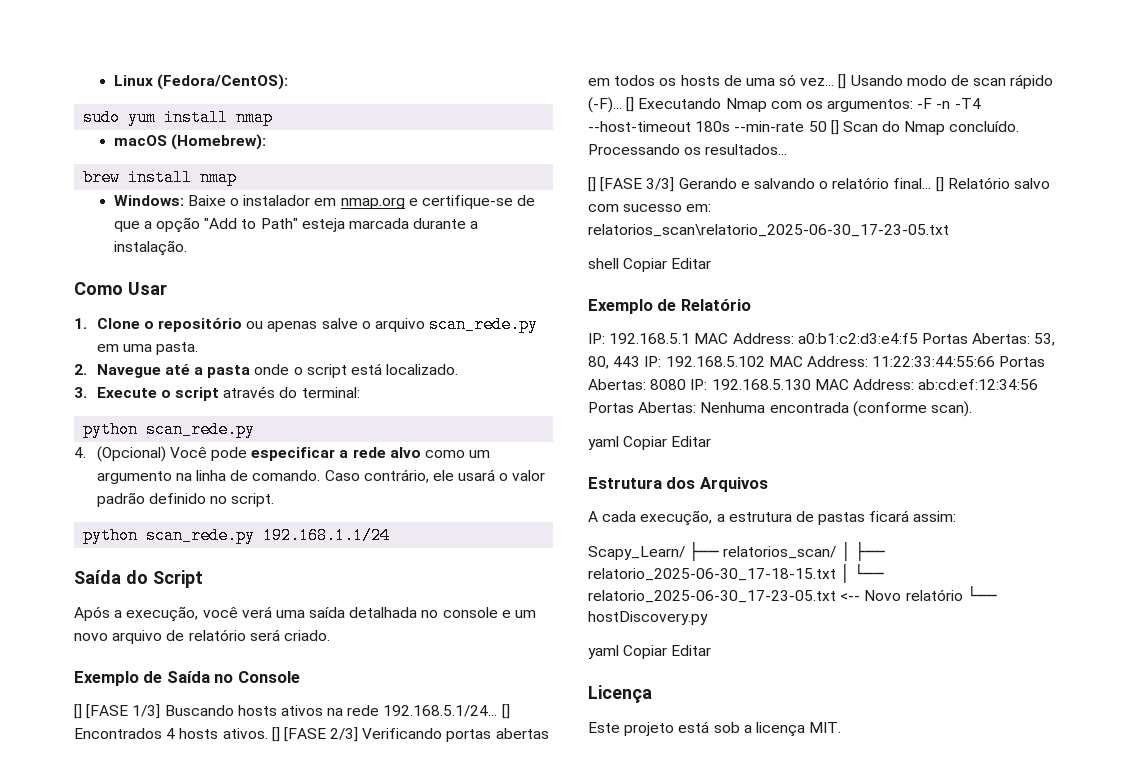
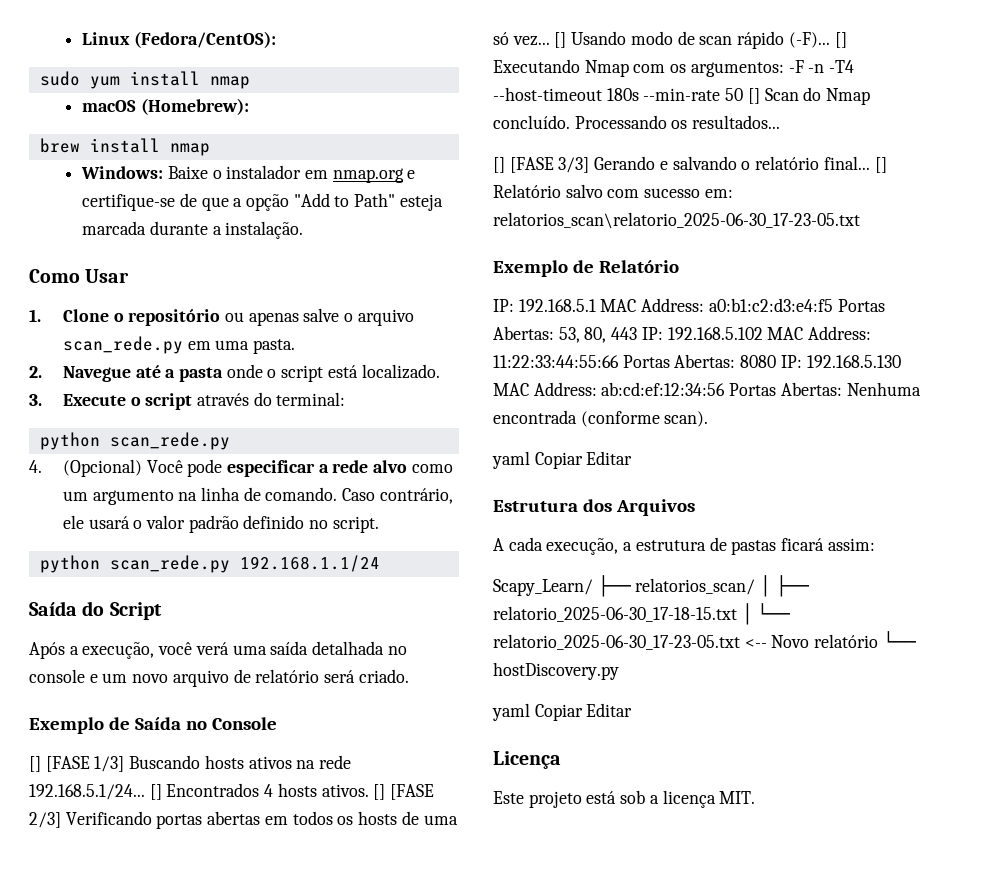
- shell Copiar Editar

